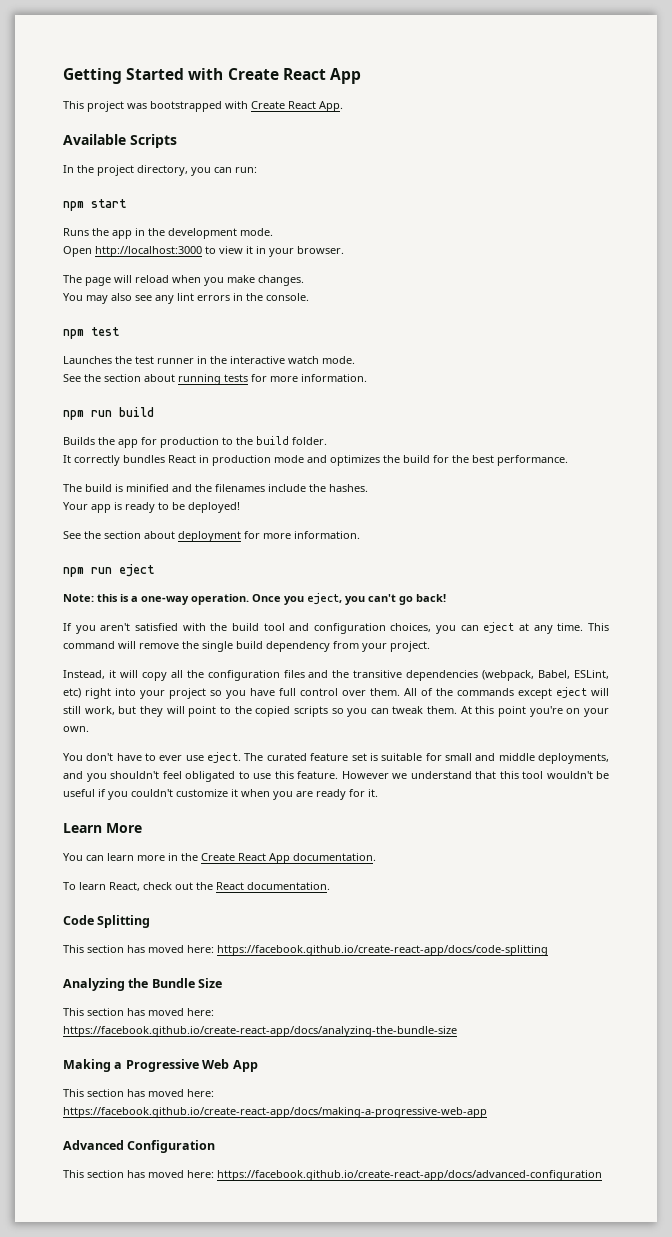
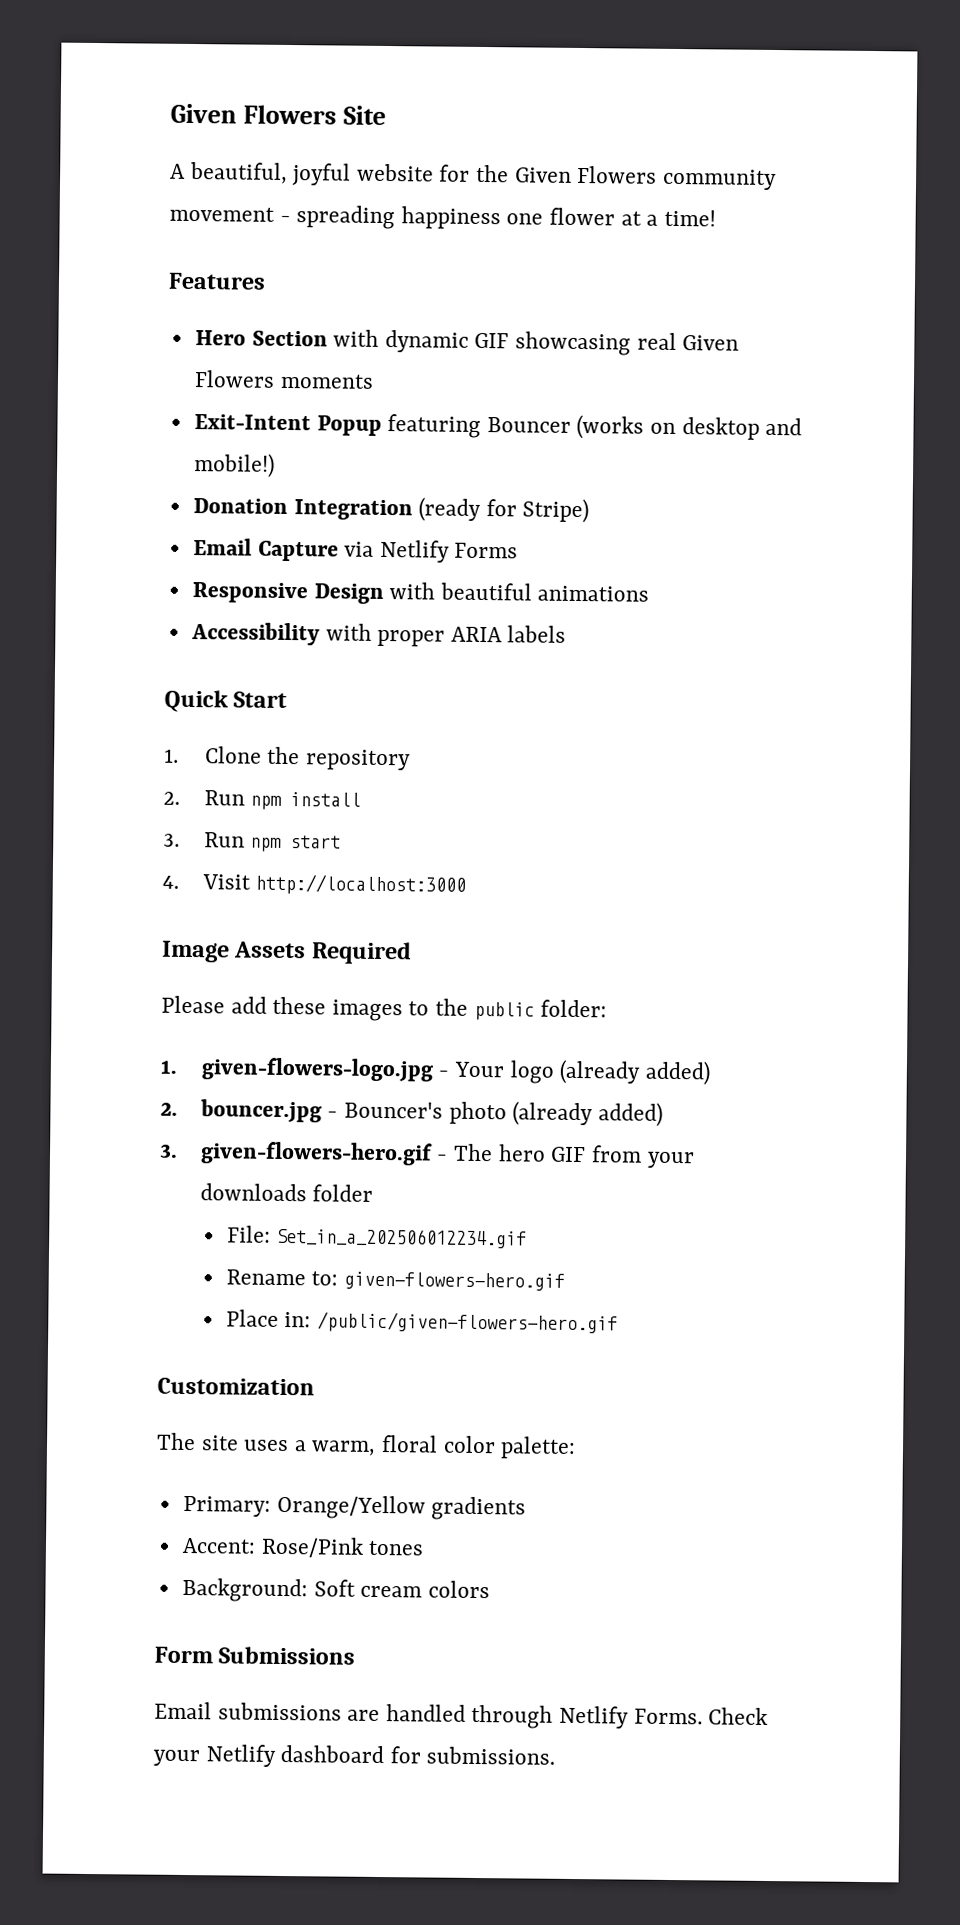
- Getting Started with Create React App
- This project was bootstrapped with Create React App.
- Available Scripts
- In the project directory, you can run:
- npm start
- Runs the app in the development mode.
- Open http://localhost:3000 to view it in your browser.
- The page will reload when you make changes.
- You may also see any lint errors in the console.
- npm test
- Launches the test runner in the interactive watch mode.
- See the section about running tests for more information.
- npm run build
- Builds the app for production to the build folder.
- It correctly bundles React in production mode and optimizes the build for the best performance.
- The build is minified and the filenames include the hashes.
- Your app is ready to be deployed!
- See the section about deployment for more information.
- npm run eject
- Note: this is a one-way operation. Once you eject, you can't go back!
- If you aren't satisfied with the build tool and configuration choices, you can eject at any time. This command will remove the single build dependency from your project.
- Instead, it will copy all the configuration files and the transitive dependencies (webpack, Babel, ESLint, etc) right into your project so you have full control over them. All of the commands except eject will still work, but they will point to the copied scripts so you can tweak them. At this point you're on your own.
- You don't have to ever use eject. The curated feature set is suitable for small and middle deployments, and you shouldn't feel obligated to use this feature. However we understand that this tool wouldn't be useful if you couldn't customize it when you are ready for it.
- Learn More
- You can learn more in the Create React App documentation.
- To learn React, check out the React documentation.
- Code Splitting
- This section has moved here: https://facebook.github.io/create-react-app/docs/code-splitting
- Analyzing the Bundle Size
- This section has moved here: https://facebook.github.io/create-react-app/docs/analyzing-the-bundle-size
- Making a Progressive Web App
- This section has moved here: https://facebook.github.io/create-react-app/docs/making-a-progressive-web-app
- Advanced Configuration
- This section has moved here: https://facebook.github.io/create-react-app/docs/advanced-configuration
+ Given Flowers Site
+ A beautiful, joyful website for the Given Flowers community movement - spreading happiness one flower at a time!
+ Features
+ Hero Section with dynamic GIF showcasing real Given Flowers moments
+ Exit-Intent Popup featuring Bouncer (works on desktop and mobile!)
+ Donation Integration (ready for Stripe)
+ Email Capture via Netlify Forms
+ Responsive Design with beautiful animations
+ Accessibility with proper ARIA labels
+ Quick Start
+ 1. Clone the repository
+ 2. Run npm install
+ 3. Run npm start
+ 4. Visit http://localhost:3000
+ Image Assets Required
+ Please add these images to the public folder:
+ 1. given-flowers-logo.jpg - Your logo (already added)
+ 2. bouncer.jpg - Bouncer's photo (already added)
+ 3. given-flowers-hero.gif - The hero GIF from your downloads folder
+ File: Set_in_a_202506012234.gif
+ Rename to: given-flowers-hero.gif
+ Place in: /public/given-flowers-hero.gif
+ Customization
+ The site uses a warm, floral color palette:
+ Primary: Orange/Yellow gradients
+ Accent: Rose/Pink tones
+ Background: Soft cream colors
+ Form Submissions
+ Email submissions are handled through Netlify Forms. Check your Netlify dashboard for submissions.

